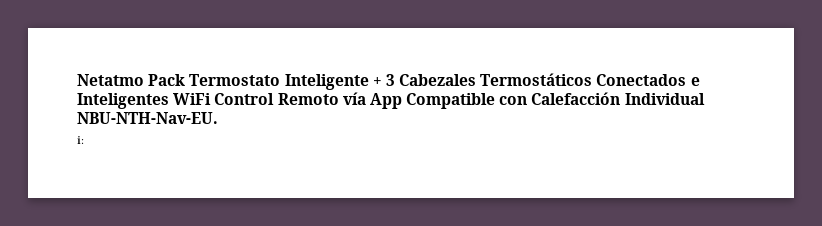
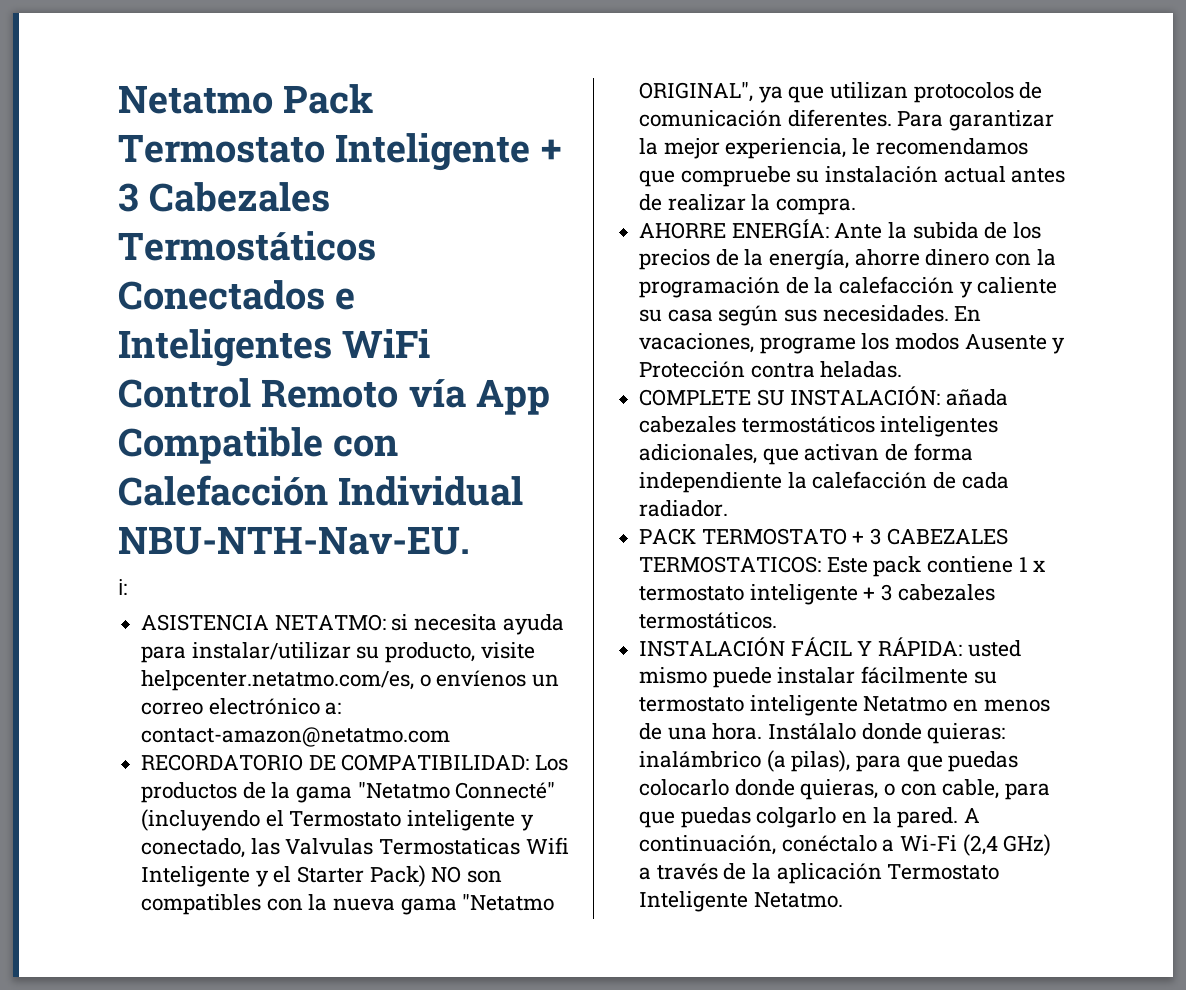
+ ASISTENCIA NETATMO: si necesita ayuda para instalar/utilizar su producto, visite helpcenter.netatmo.com/es, o envíenos un correo electrónico a: contact-amazon@netatmo.com
+ RECORDATORIO DE COMPATIBILIDAD: Los productos de la gama "Netatmo Connecté" (incluyendo el Termostato inteligente y conectado, las Valvulas Termostaticas Wifi Inteligente y el Starter Pack) NO son compatibles con la nueva gama "Netatmo ORIGINAL", ya que utilizan protocolos de comunicación diferentes. Para garantizar la mejor experiencia, le recomendamos que compruebe su instalación actual antes de realizar la compra.
+ AHORRE ENERGÍA: Ante la subida de los precios de la energía, ahorre dinero con la programación de la calefacción y caliente su casa según sus necesidades. En vacaciones, programe los modos Ausente y Protección contra heladas.
+ COMPLETE SU INSTALACIÓN: añada cabezales termostáticos inteligentes adicionales, que activan de forma independiente la calefacción de cada radiador.
+ PACK TERMOSTATO + 3 CABEZALES TERMOSTATICOS: Este pack contiene 1 x termostato inteligente + 3 cabezales termostáticos.
+ INSTALACIÓN FÁCIL Y RÁPIDA: usted mismo puede instalar fácilmente su termostato inteligente Netatmo en menos de una hora. Instálalo donde quieras: inalámbrico (a pilas), para que puedas colocarlo donde quieras, o con cable, para que puedas colgarlo en la pared. A continuación, conéctalo a Wi-Fi (2,4 GHz) a través de la aplicación Termostato Inteligente Netatmo.

